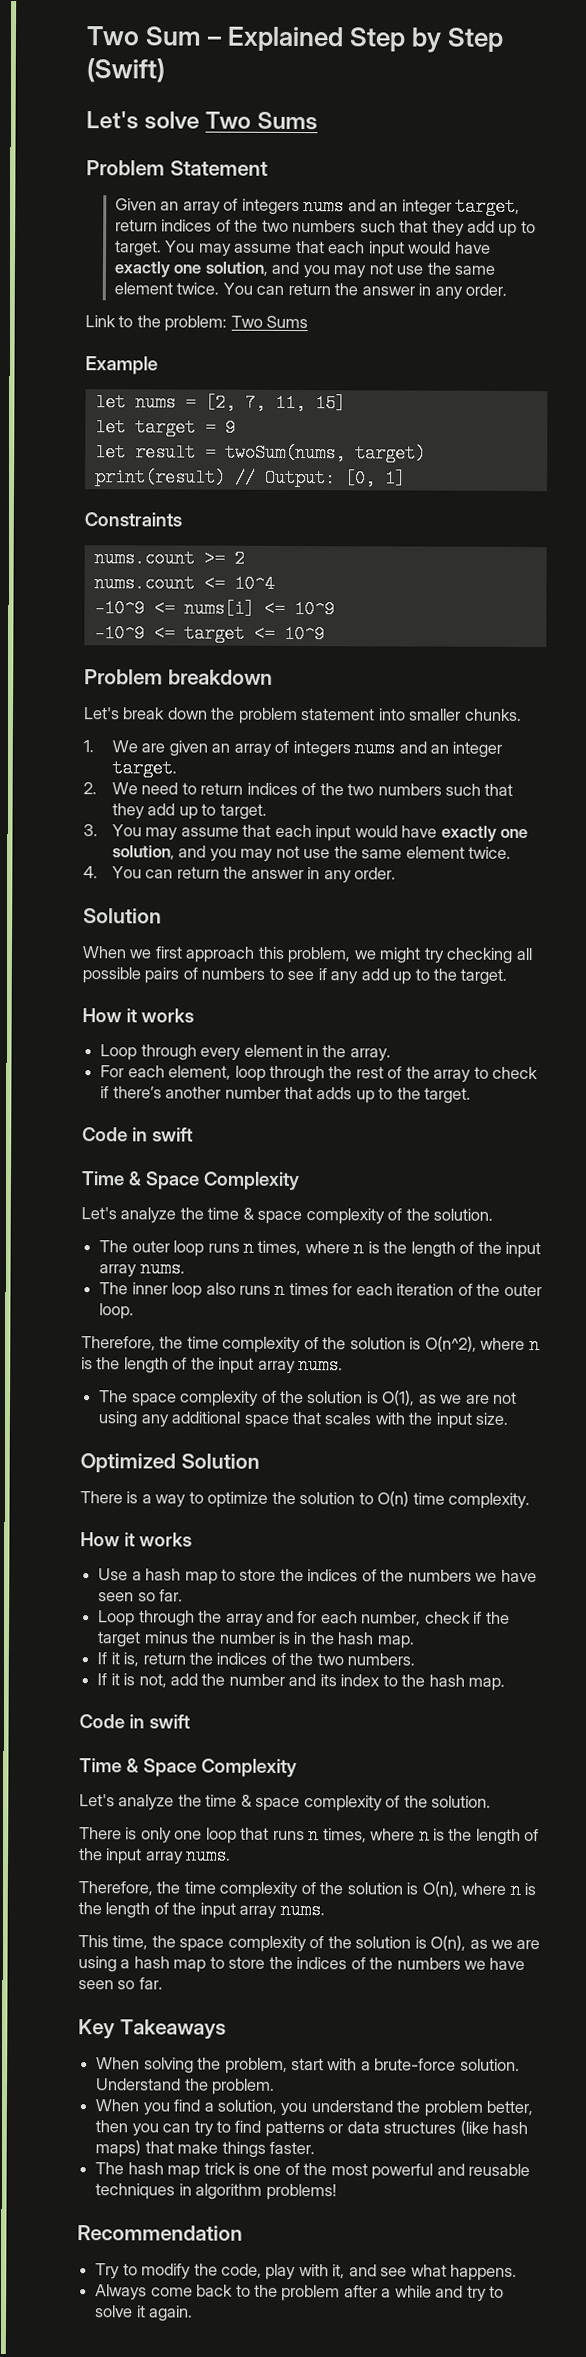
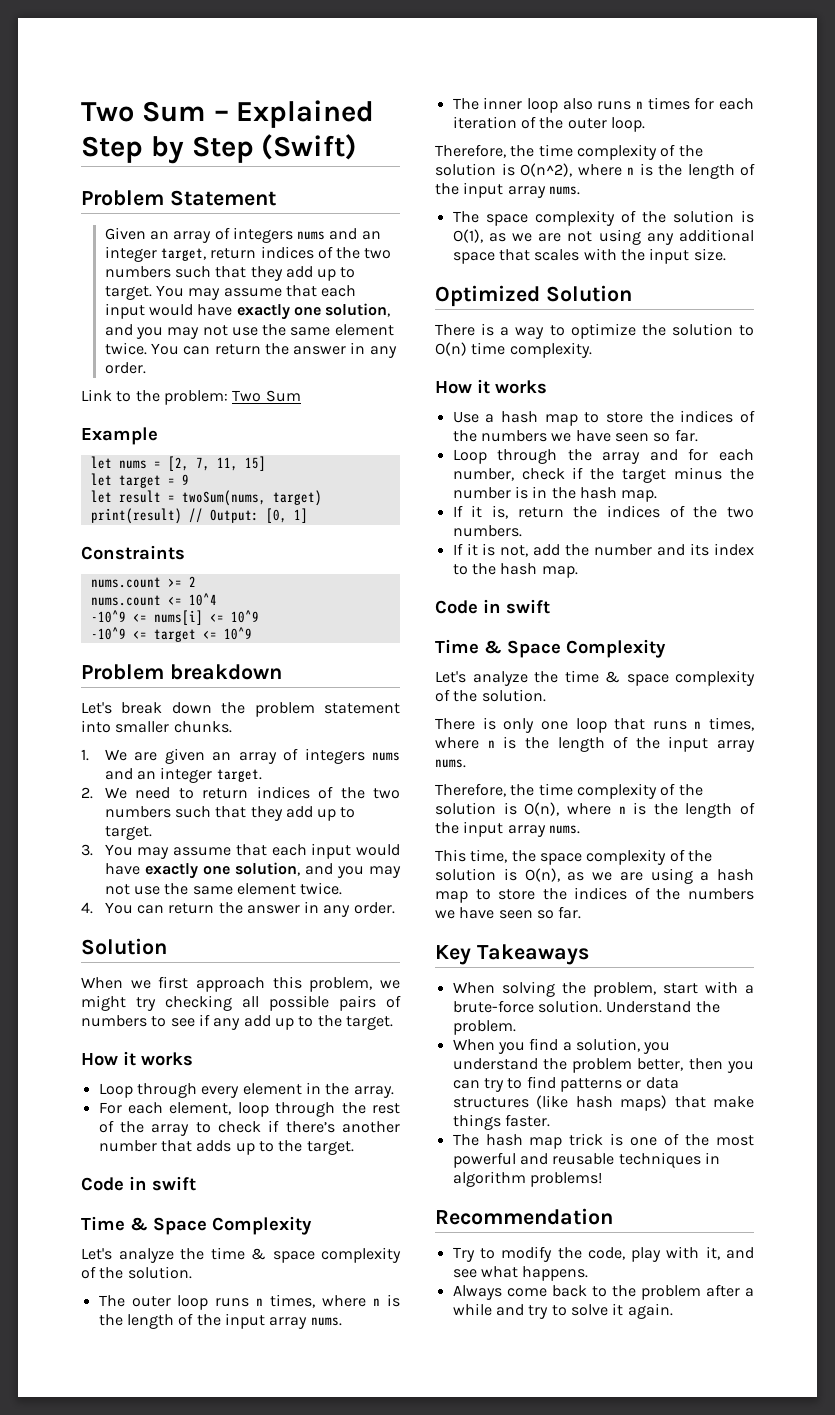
- Let's solve Two Sums
- Link to the problem: Two Sums
+ Link to the problem: Two Sum

